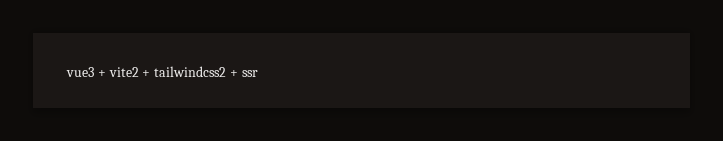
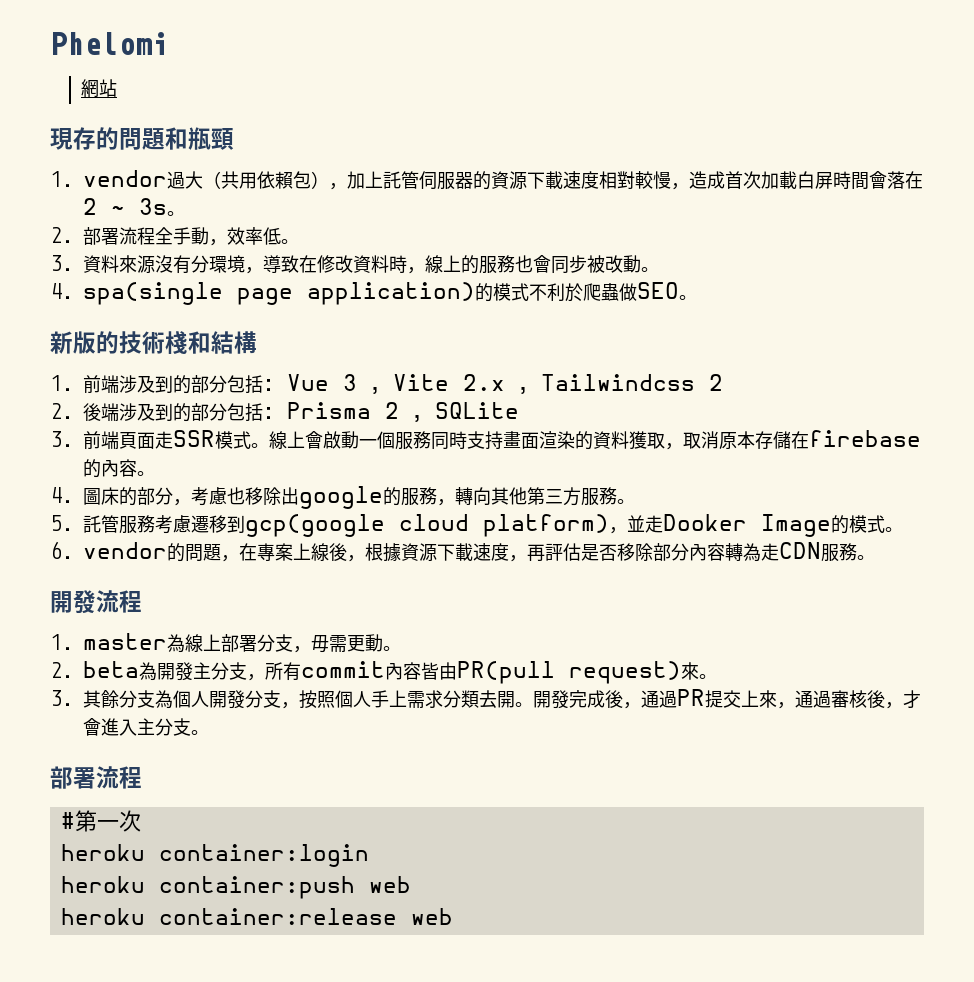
- vue3 + vite2 + tailwindcss2 + ssr
+ Phelomi
+ 網站
+ 現存的問題和瓶頸
+ 1. vendor過大（共用依賴包），加上託管伺服器的資源下載速度相對較慢，造成首次加載白屏時間會落在2 ~ 3s。
+ 2.部署流程全手動，效率低。
+ 3.資料來源沒有分環境，導致在修改資料時，線上的服務也會同步被改動。
+ 4. spa(single page application)的模式不利於爬蟲做SEO。
+ 新版的技術棧和結構
+ 1.前端涉及到的部分包括: Vue 3 , Vite 2.x , Tailwindcss 2
+ 2.後端涉及到的部分包括: Prisma 2 , SQLite
+ 3.前端頁面走SSR模式。線上會啟動一個服務同時支持畫面渲染的資料獲取，取消原本存儲在firebase的內容。
+ 4.圖床的部分，考慮也移除出google的服務，轉向其他第三方服務。
+ 5.託管服務考慮遷移到gcp(google cloud platform)，並走Dooker Image的模式。
+ 6. vendor的問題，在專案上線後，根據資源下載速度，再評估是否移除部分內容轉為走CDN服務。
+ 開發流程
+ 1. master為線上部署分支，毋需更動。
+ 2. beta為開發主分支，所有commit內容皆由PR(pull request)來。
+ 3.其餘分支為個人開發分支，按照個人手上需求分類去開。開發完成後，通過PR提交上來，通過審核後，才會進入主分支。
+ 部署流程
+ #第一次
+ heroku container:login
+ heroku container:push web
+ heroku container:release web

